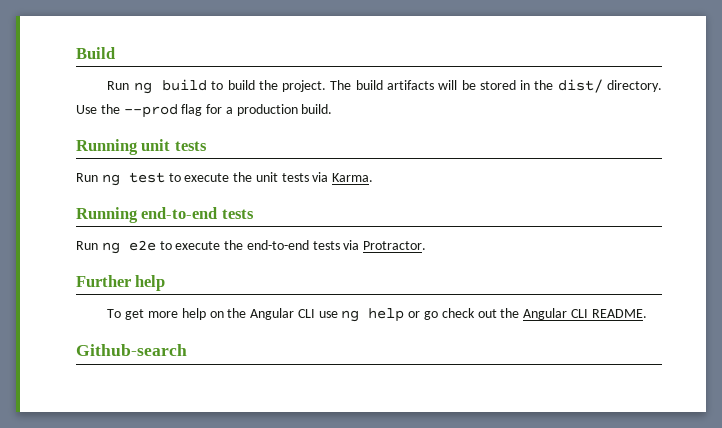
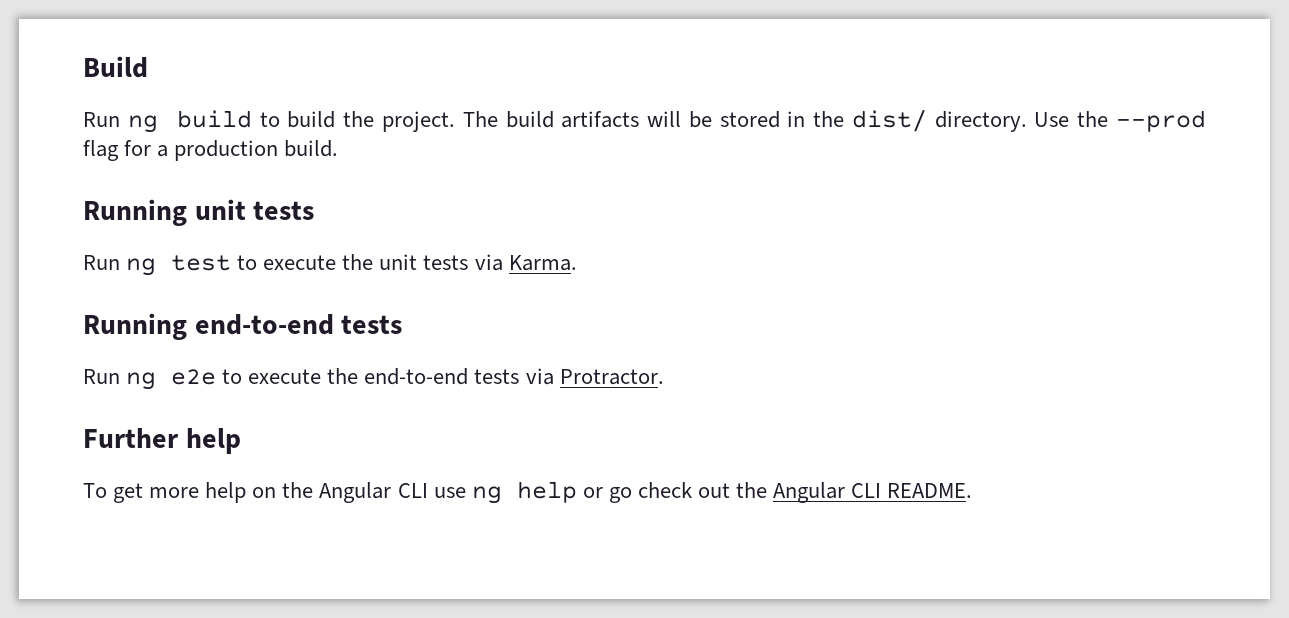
- Github-search

